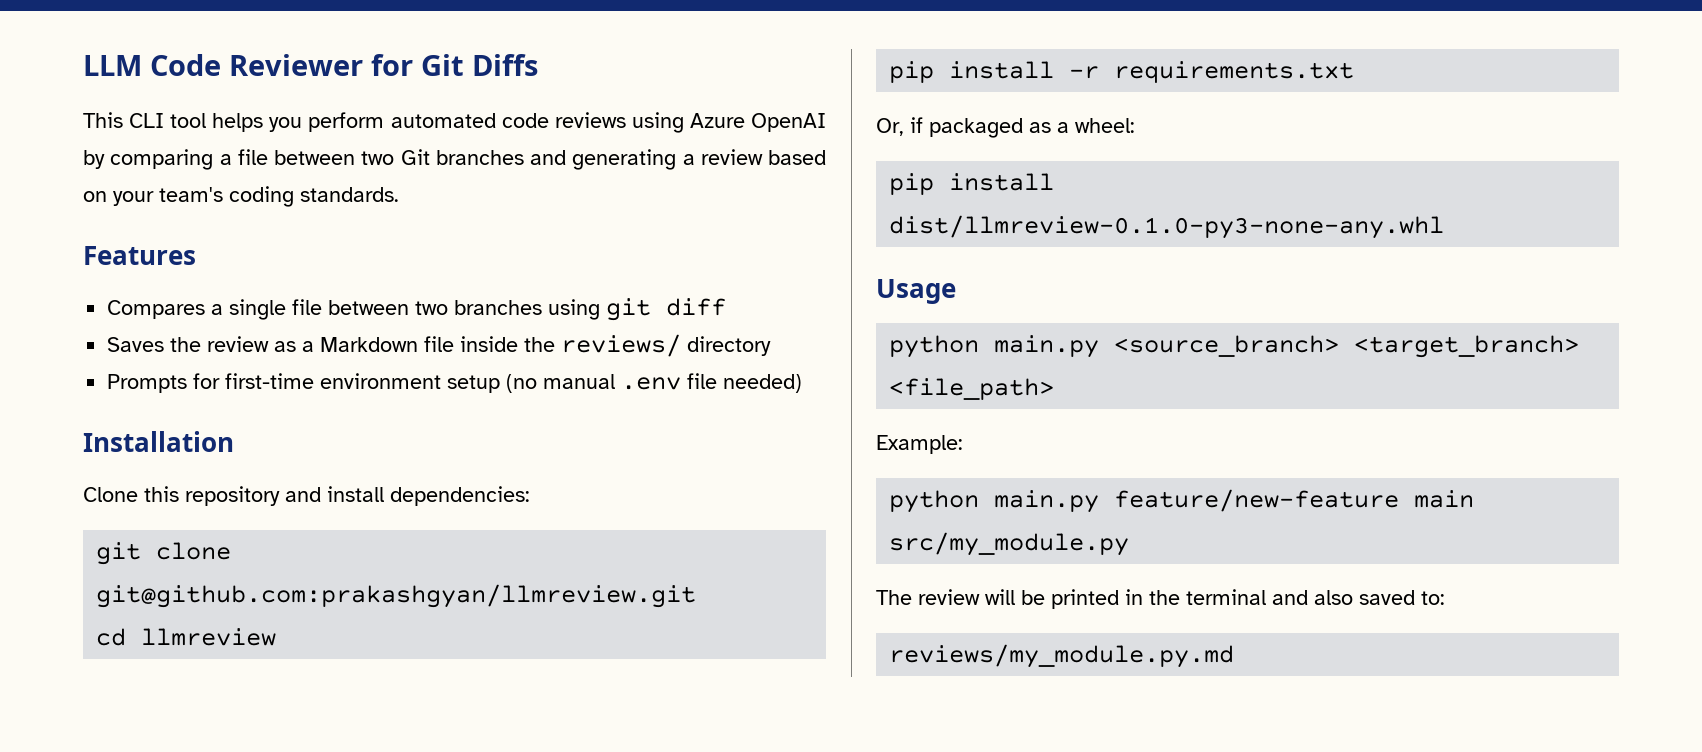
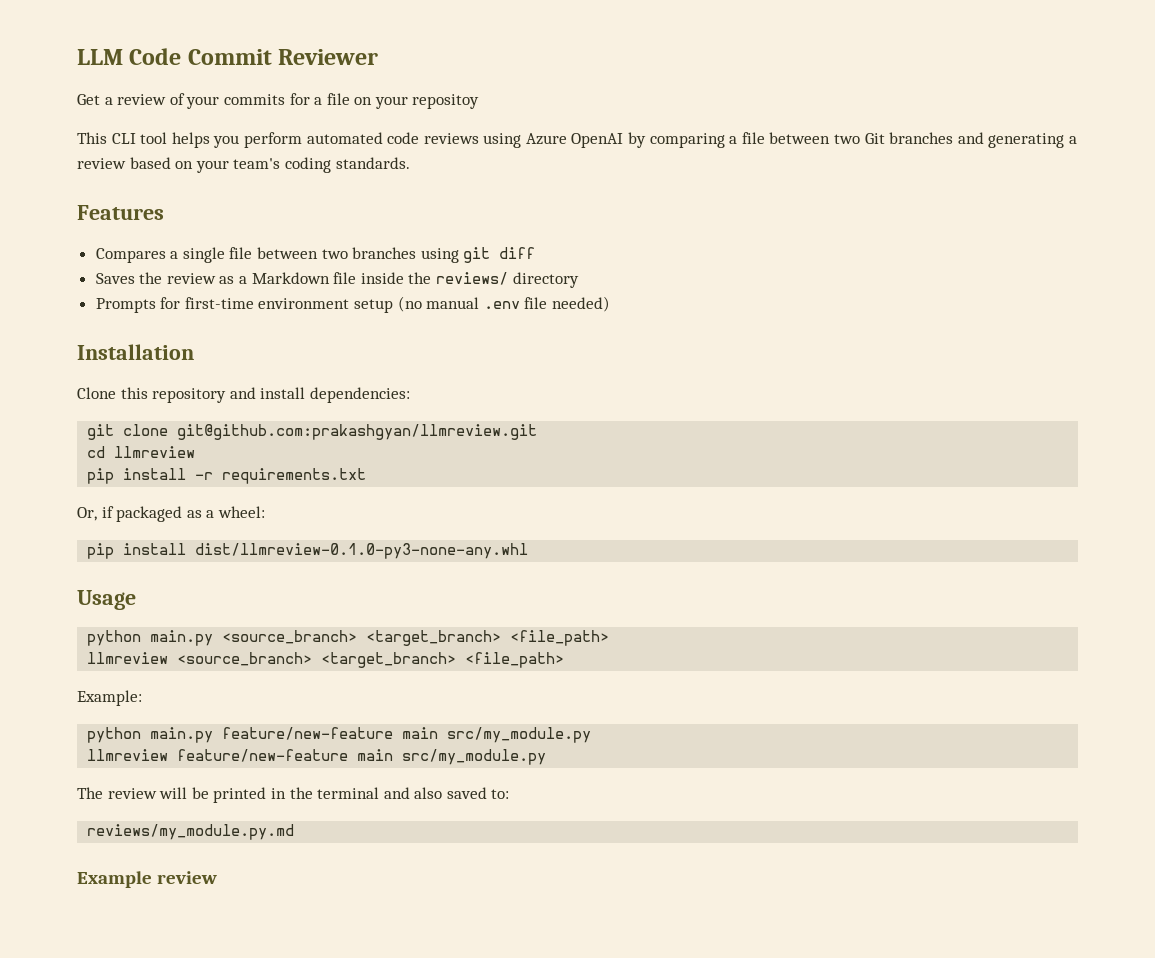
- LLM Code Reviewer for Git Diffs
+ LLM Code Commit Reviewer
+ Get a review of your commits for a file on your repositoy
+ llmreview <source_branch> <target_branch> <file_path>
+ llmreview feature/new-feature main src/my_module.py
+ Example review

